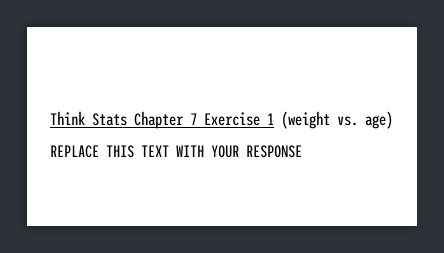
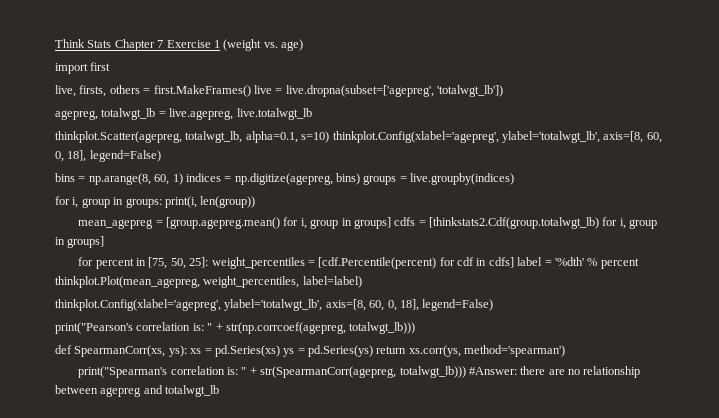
- REPLACE THIS TEXT WITH YOUR RESPONSE
+ import first
+ live, firsts, others = first.MakeFrames() live = live.dropna(subset=['agepreg', 'totalwgt_lb'])
+ agepreg, totalwgt_lb = live.agepreg, live.totalwgt_lb
+ thinkplot.Scatter(agepreg, totalwgt_lb, alpha=0.1, s=10) thinkplot.Config(xlabel='agepreg', ylabel='totalwgt_lb', axis=[8, 60, 0, 18], legend=False)
+ bins = np.arange(8, 60, 1) indices = np.digitize(agepreg, bins) groups = live.groupby(indices)
+ for i, group in groups: print(i, len(group))
+ mean_agepreg = [group.agepreg.mean() for i, group in groups] cdfs = [thinkstats2.Cdf(group.totalwgt_lb) for i, group in groups]
+ for percent in [75, 50, 25]: weight_percentiles = [cdf.Percentile(percent) for cdf in cdfs] label = '%dth' % percent thinkplot.Plot(mean_agepreg, weight_percentiles, label=label)
+ thinkplot.Config(xlabel='agepreg', ylabel='totalwgt_lb', axis=[8, 60, 0, 18], legend=False)
+ print("Pearson's correlation is: " + str(np.corrcoef(agepreg, totalwgt_lb)))
+ def SpearmanCorr(xs, ys): xs = pd.Series(xs) ys = pd.Series(ys) return xs.corr(ys, method='spearman')
+ print("Spearman's correlation is: " + str(SpearmanCorr(agepreg, totalwgt_lb))) #Answer: there are no relationship between agepreg and totalwgt_lb

